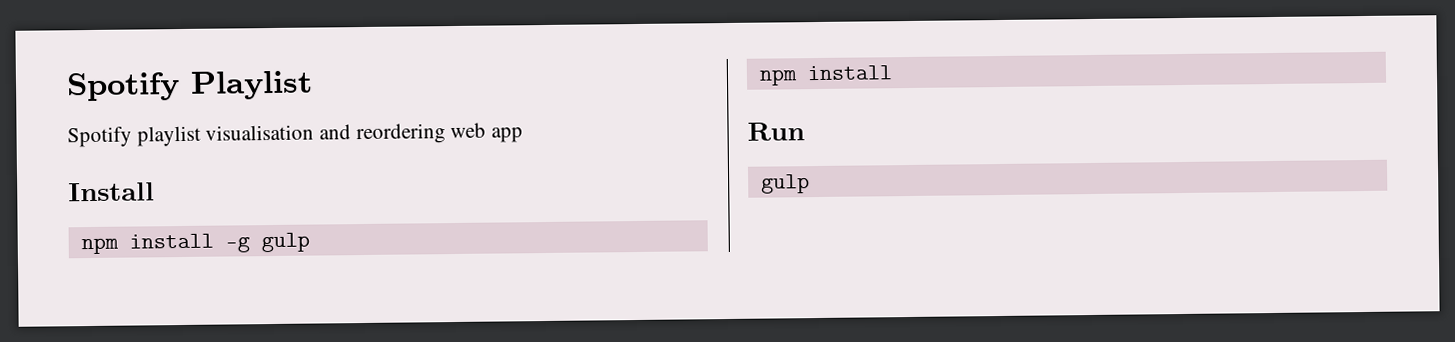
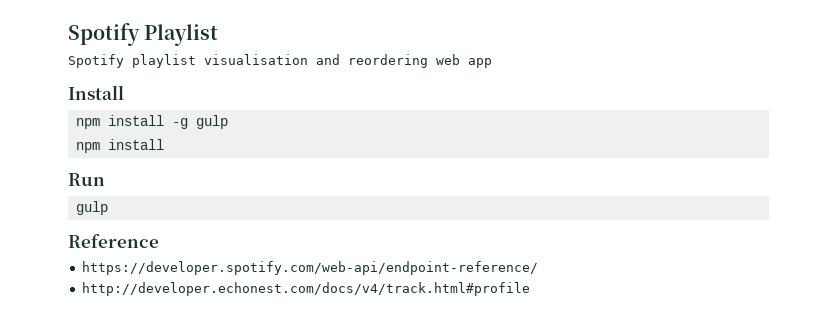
+ Reference
+ https://developer.spotify.com/web-api/endpoint-reference/
+ http://developer.echonest.com/docs/v4/track.html#profile

